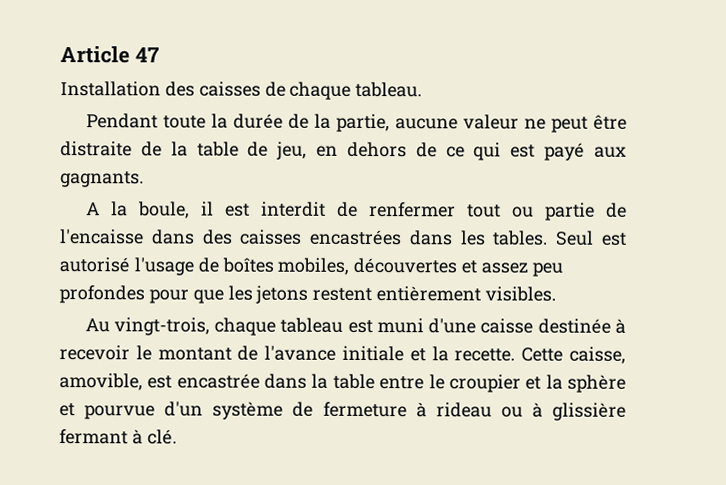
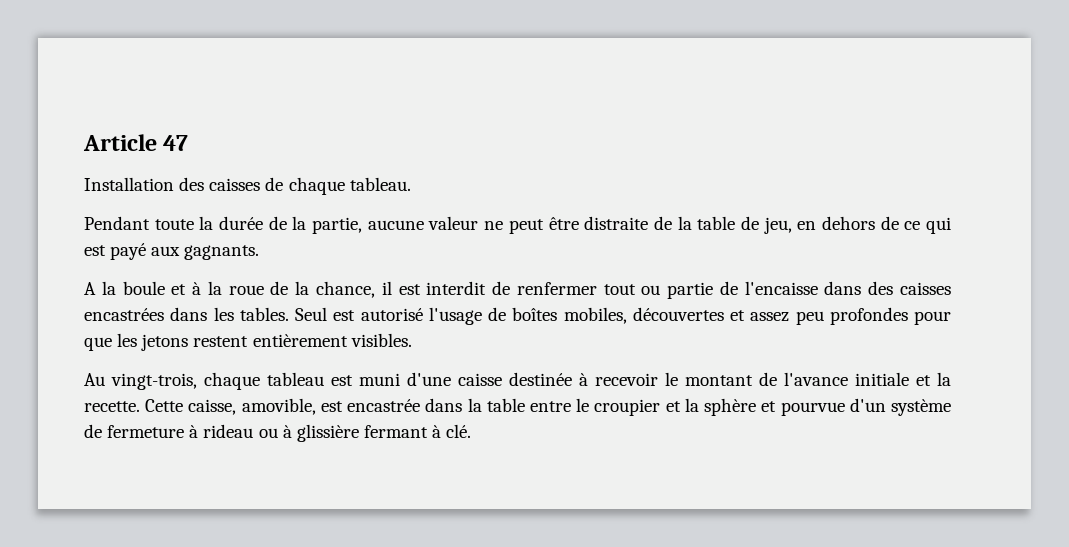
- A la boule, il est interdit de renfermer tout ou partie de l'encaisse dans des caisses encastrées dans les tables.
+ A la boule et à la roue de la chance, il est interdit de renfermer tout ou partie de l'encaisse dans des caisses encastrées dans les tables.

